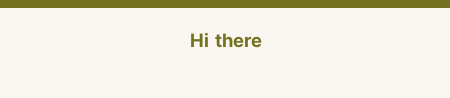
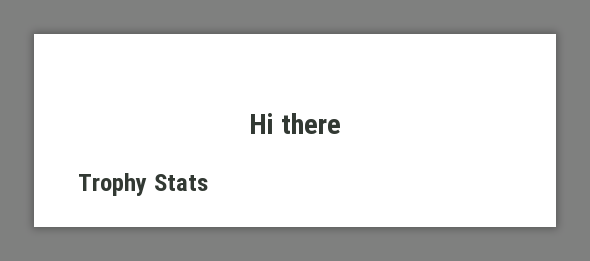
+ Trophy Stats

